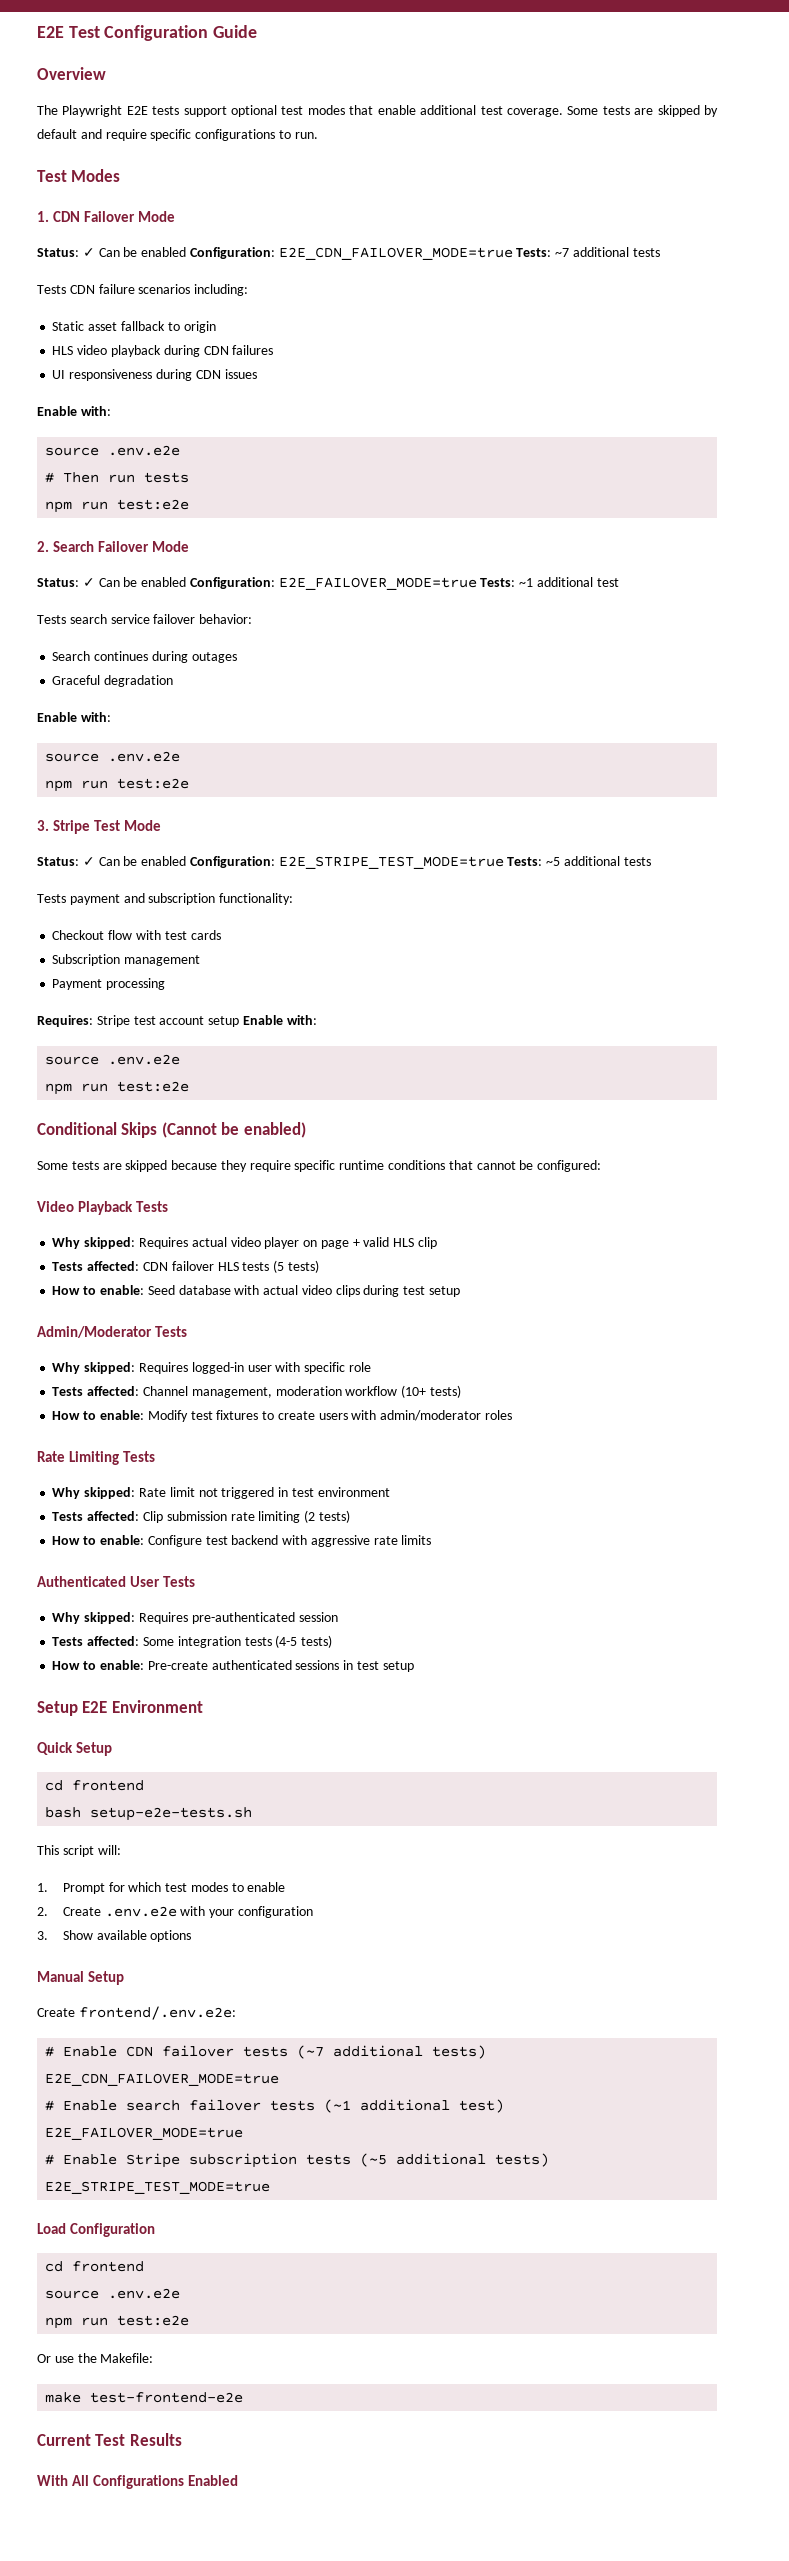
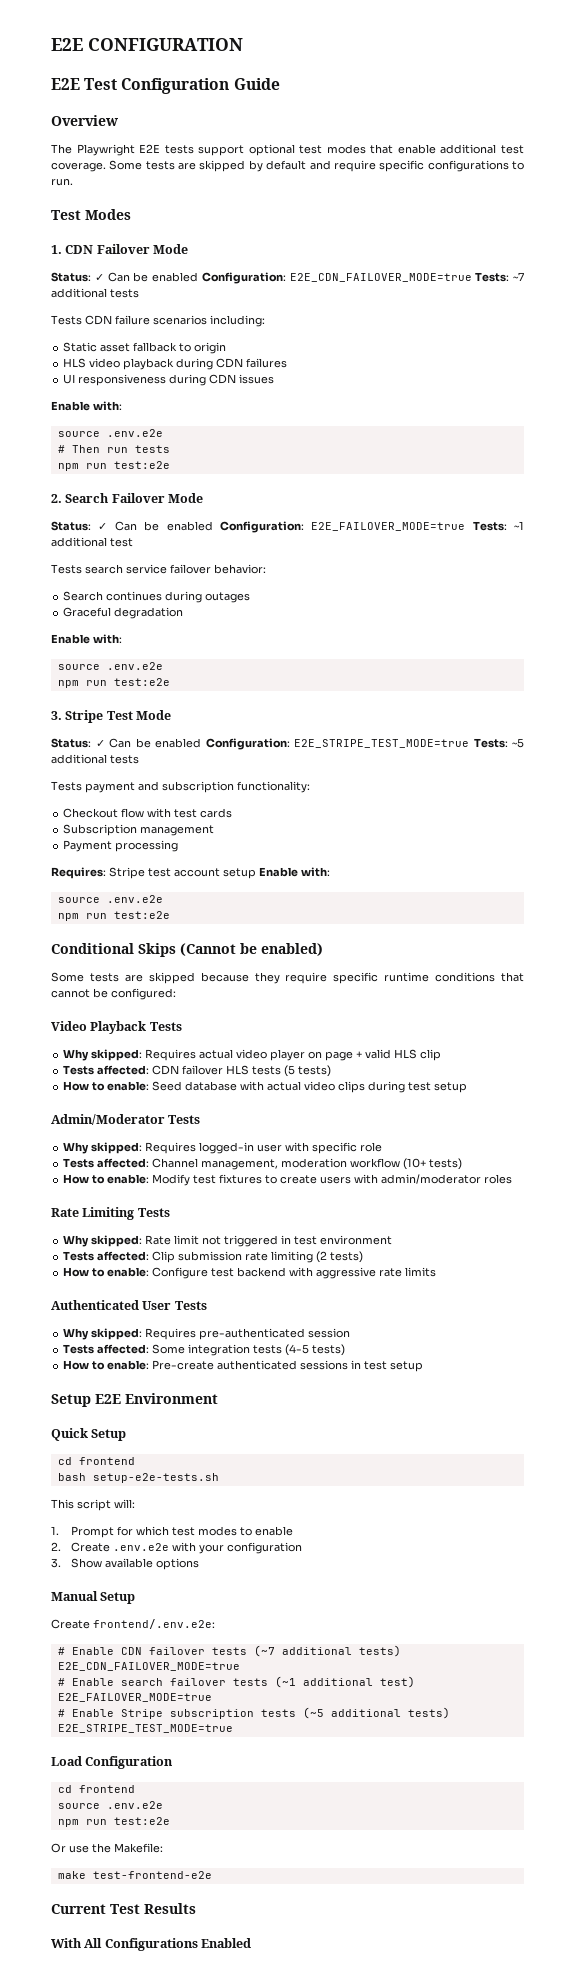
+ E2E CONFIGURATION

